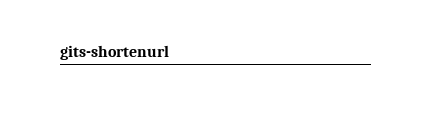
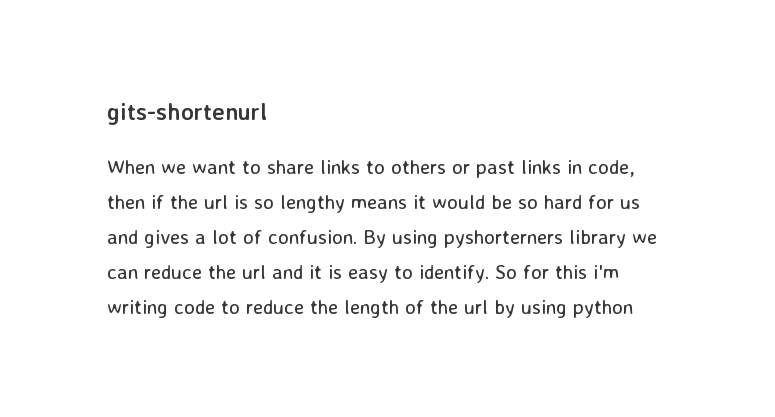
+ When we want to share links to others or past links in code, then if the url is so lengthy means it would be so hard for us and gives a lot of confusion. By using pyshorterners library we can reduce the url and it is easy to identify. So for this i'm writing code to reduce the length of the url by using python

